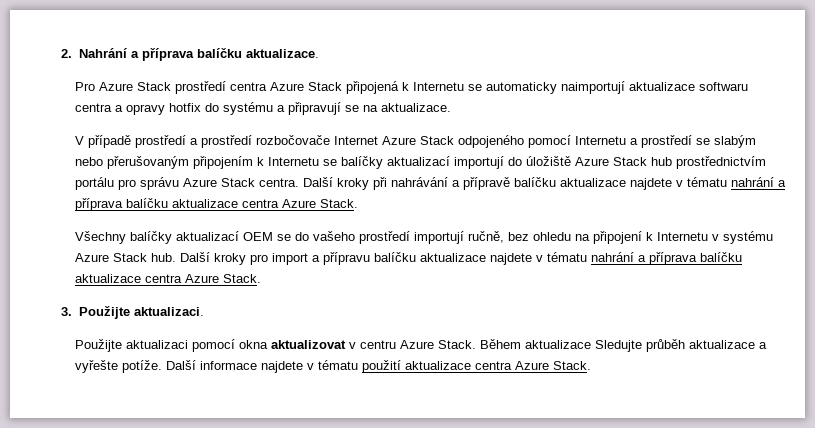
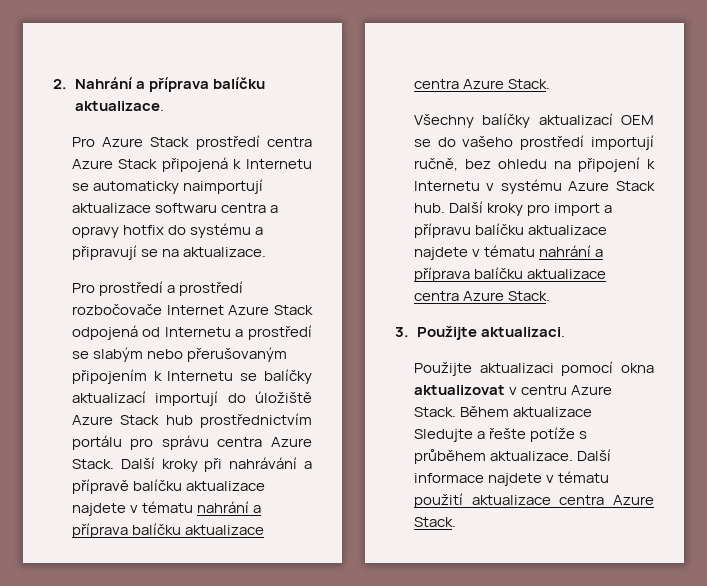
- V případě prostředí a prostředí rozbočovače Internet Azure Stack odpojeného pomocí Internetu a prostředí se slabým nebo přerušovaným připojením k Internetu se balíčky aktualizací importují do úložiště Azure Stack hub prostřednictvím portálu pro správu Azure Stack centra.
+ Pro prostředí a prostředí rozbočovače Internet Azure Stack odpojená od Internetu a prostředí se slabým nebo přerušovaným připojením k Internetu se balíčky aktualizací importují do úložiště Azure Stack hub prostřednictvím portálu pro správu centra Azure Stack.
- Během aktualizace Sledujte průběh aktualizace a vyřešte potíže.
+ Během aktualizace Sledujte a řešte potíže s průběhem aktualizace.

